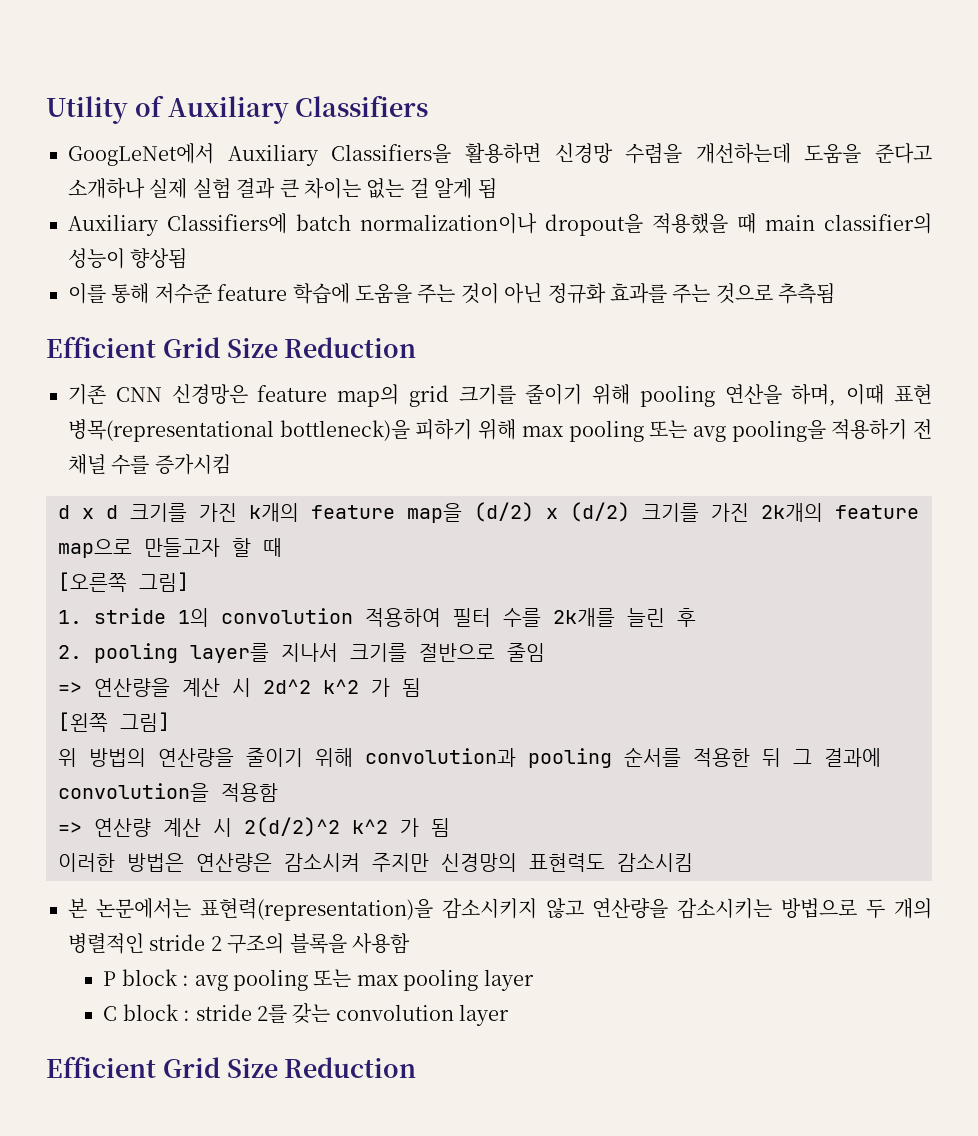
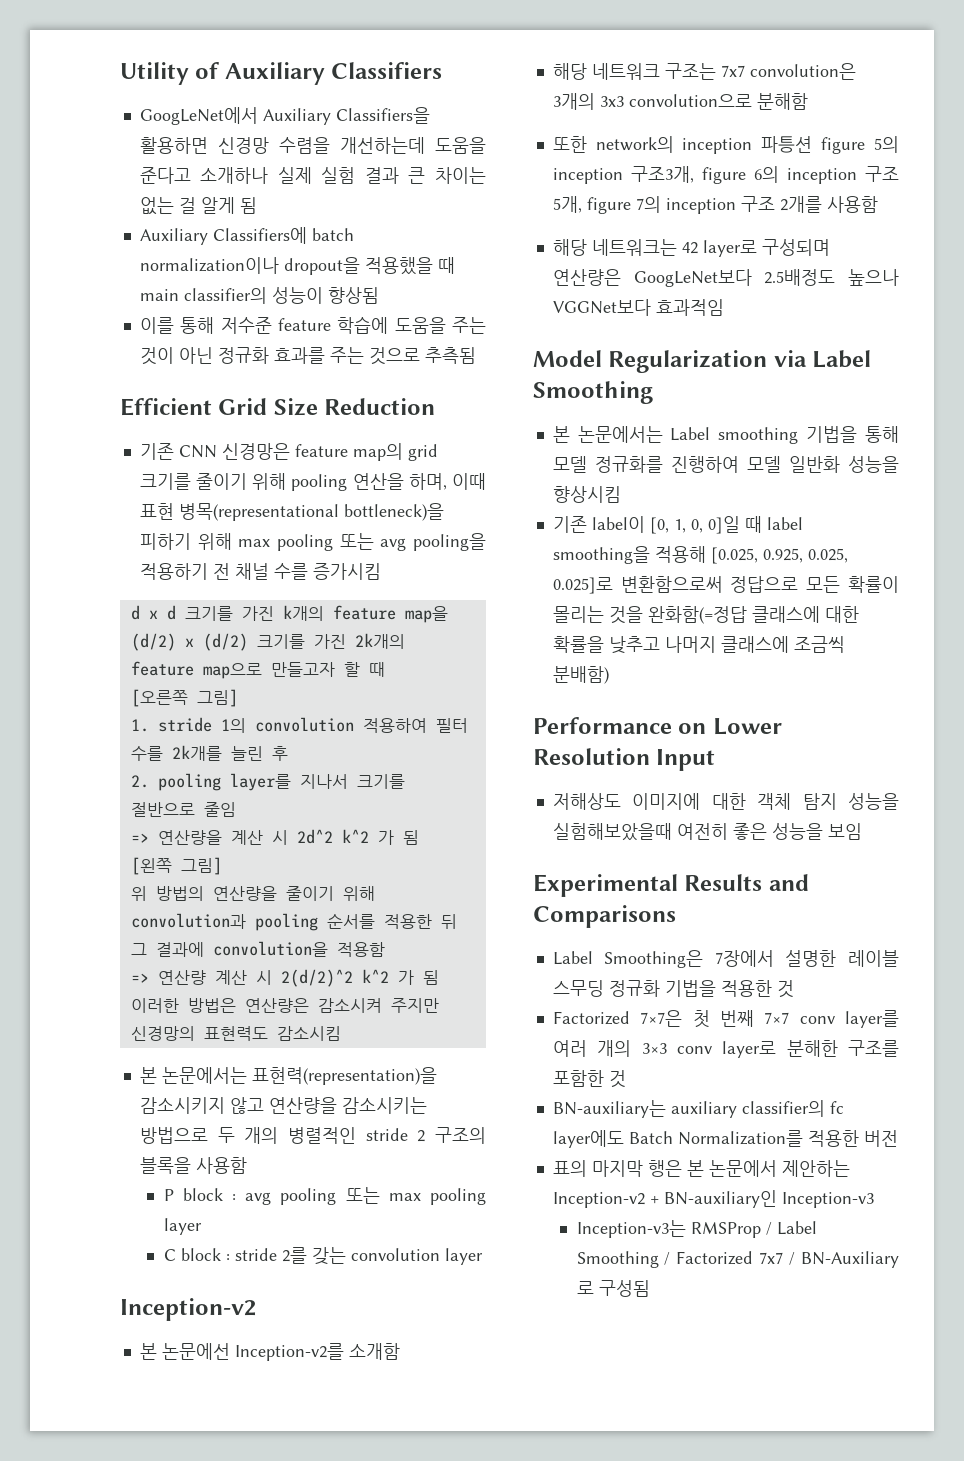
  C block : stride 2를 갖는 convolution layer
- Efficient Grid Size Reduction
+ Inception-v2
+ 본 논문에선 Inception-v2를 소개함
+ 해당 네트워크 구조는 7x7 convolution은 3개의 3x3 convolution으로 분해함
+ 또한 network의 inception 파틍션 figure 5의 inception 구조3개, figure 6의 inception 구조 5개, figure 7의 inception 구조 2개를 사용함
+ 해당 네트워크는 42 layer로 구성되며 연산량은 GoogLeNet보다 2.5배정도 높으나 VGGNet보다 효과적임
+ Model Regularization via Label Smoothing
+ 본 논문에서는 Label smoothing 기법을 통해 모델 정규화를 진행하여 모델 일반화 성능을 향상시킴
+ 기존 label이 [0, 1, 0, 0]일 때 label smoothing을 적용해 [0.025, 0.925, 0.025, 0.025]로 변환함으로써 정답으로 모든 확률이 몰리는 것을 완화함(=정답 클래스에 대한 확률을 낮추고 나머지 클래스에 조금씩 분배함)
+ Performance on Lower Resolution Input
+ 저해상도 이미지에 대한 객체 탐지 성능을 실험해보았을때 여전히 좋은 성능을 보임
+ Experimental Results and Comparisons
+ Label Smoothing은 7장에서 설명한 레이블 스무딩 정규화 기법을 적용한 것
+ Factorized 7×7은 첫 번째 7×7 conv layer를 여러 개의 3×3 conv layer로 분해한 구조를 포함한 것
+ BN-auxiliary는 auxiliary classifier의 fc layer에도 Batch Normalization를 적용한 버전
+ 표의 마지막 행은 본 논문에서 제안하는 Inception-v2 + BN-auxiliary인 Inception-v3
+ Inception-v3는 RMSProp / Label Smoothing / Factorized 7x7 / BN-Auxiliary 로 구성됨

